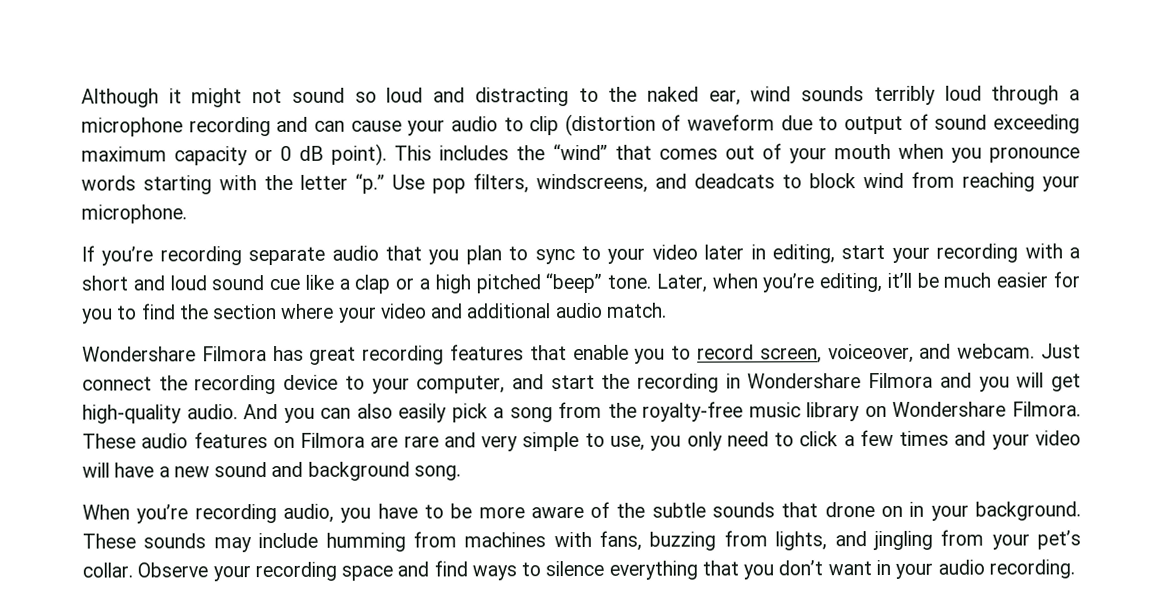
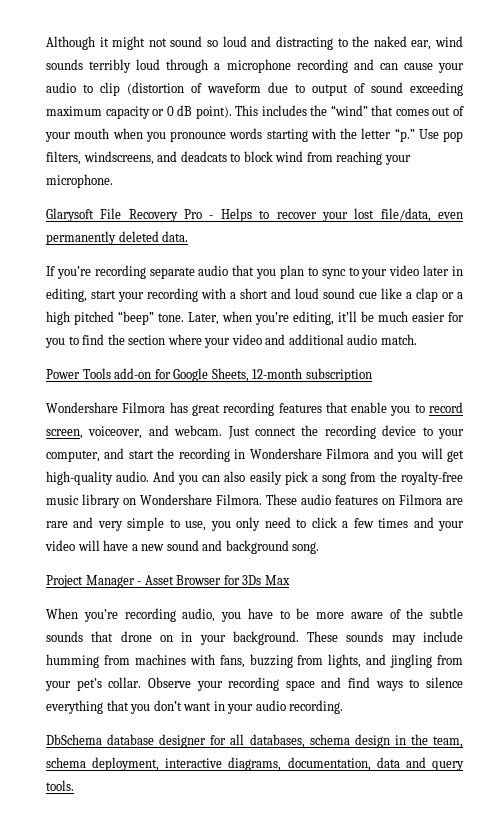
+ Glarysoft File Recovery Pro - Helps to recover your lost file/data, even permanently deleted data.
+ Power Tools add-on for Google Sheets, 12-month subscription
+ Project Manager - Asset Browser for 3Ds Max
+ DbSchema database designer for all databases, schema design in the team, schema deployment, interactive diagrams, documentation, data and query tools.

